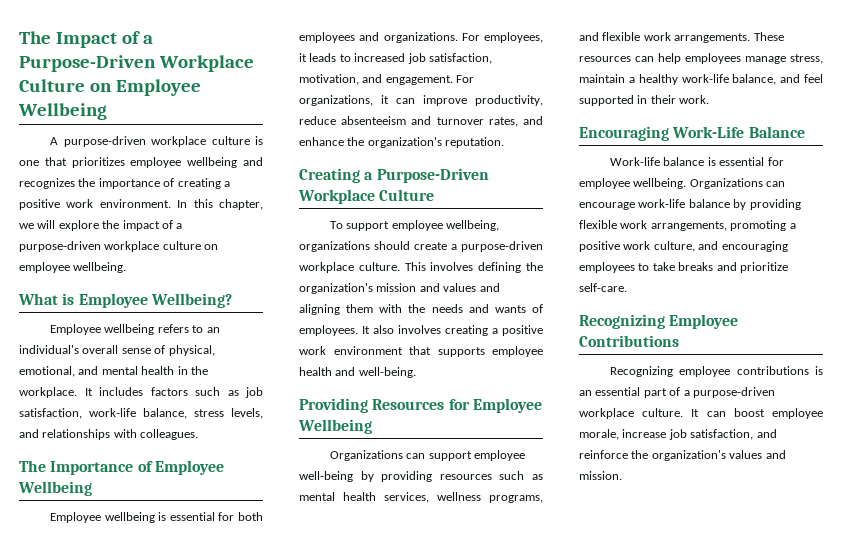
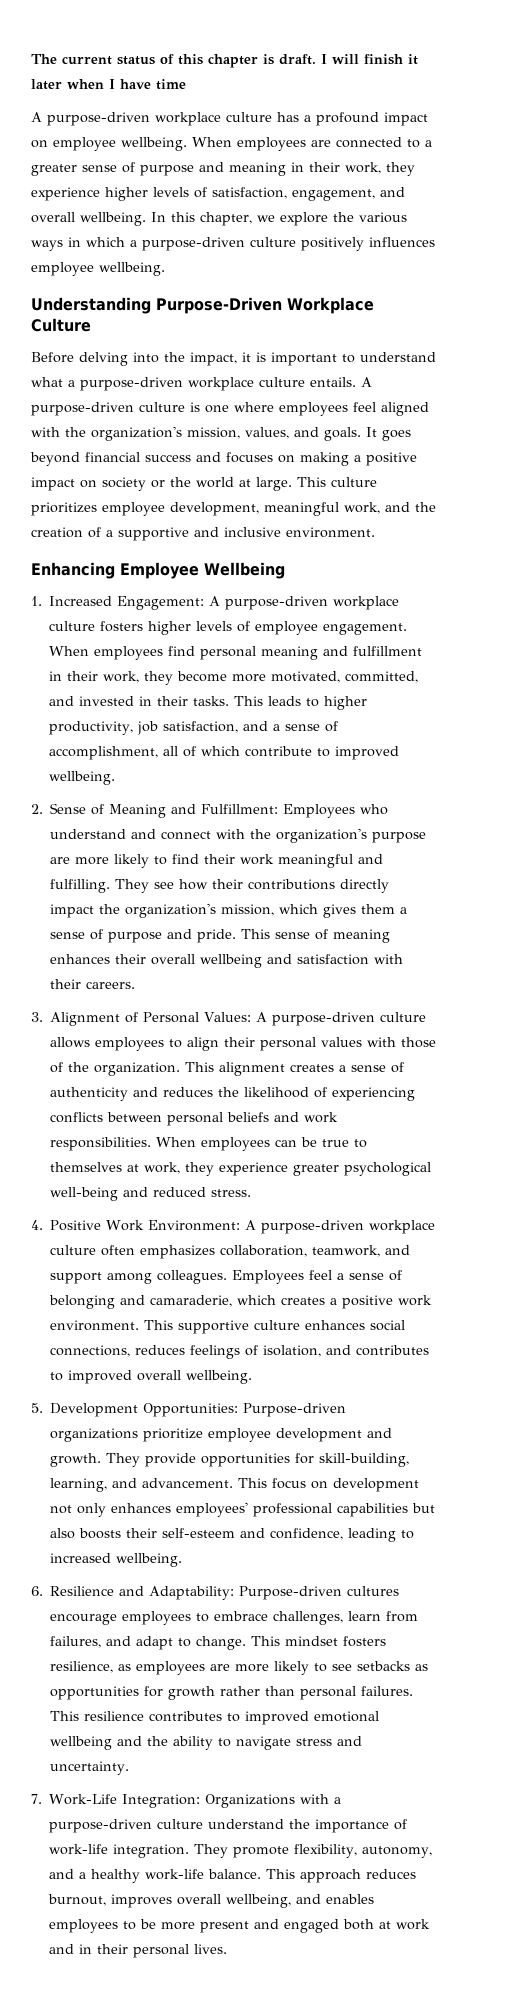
- The Impact of a Purpose-Driven Workplace Culture on Employee Wellbeing
- A purpose-driven workplace culture is one that prioritizes employee wellbeing and recognizes the importance of creating a positive work environment. In this chapter, we will explore the impact of a purpose-driven workplace culture on employee wellbeing.
- What is Employee Wellbeing?
- Employee wellbeing refers to an individual's overall sense of physical, emotional, and mental health in the workplace. It includes factors such as job satisfaction, work-life balance, stress levels, and relationships with colleagues.
- The Importance of Employee Wellbeing
- Employee wellbeing is essential for both employees and organizations. For employees, it leads to increased job satisfaction, motivation, and engagement. For organizations, it can improve productivity, reduce absenteeism and turnover rates, and enhance the organization's reputation.
- Creating a Purpose-Driven Workplace Culture
- To support employee wellbeing, organizations should create a purpose-driven workplace culture. This involves defining the organization's mission and values and aligning them with the needs and wants of employees. It also involves creating a positive work environment that supports employee health and well-being.
- Providing Resources for Employee Wellbeing
- Organizations can support employee well-being by providing resources such as mental health services, wellness programs, and flexible work arrangements. These resources can help employees manage stress, maintain a healthy work-life balance, and feel supported in their work.
- Encouraging Work-Life Balance
- Work-life balance is essential for employee wellbeing. Organizations can encourage work-life balance by providing flexible work arrangements, promoting a positive work culture, and encouraging employees to take breaks and prioritize self-care.
- Recognizing Employee Contributions
- Recognizing employee contributions is an essential part of a purpose-driven workplace culture. It can boost employee morale, increase job satisfaction, and reinforce the organization's values and mission.
+ The current status of this chapter is draft. I will finish it later when I have time
+ A purpose-driven workplace culture has a profound impact on employee wellbeing. When employees are connected to a greater sense of purpose and meaning in their work, they experience higher levels of satisfaction, engagement, and overall wellbeing. In this chapter, we explore the various ways in which a purpose-driven culture positively influences employee wellbeing.
+ Understanding Purpose-Driven Workplace Culture
+ Before delving into the impact, it is important to understand what a purpose-driven workplace culture entails. A purpose-driven culture is one where employees feel aligned with the organization's mission, values, and goals. It goes beyond financial success and focuses on making a positive impact on society or the world at large. This culture prioritizes employee development, meaningful work, and the creation of a supportive and inclusive environment.
+ Enhancing Employee Wellbeing
+ 1. Increased Engagement: A purpose-driven workplace culture fosters higher levels of employee engagement. When employees find personal meaning and fulfillment in their work, they become more motivated, committed, and invested in their tasks. This leads to higher productivity, job satisfaction, and a sense of accomplishment, all of which contribute to improved wellbeing.
+ 2. Sense of Meaning and Fulfillment: Employees who understand and connect with the organization's purpose are more likely to find their work meaningful and fulfilling. They see how their contributions directly impact the organization's mission, which gives them a sense of purpose and pride. This sense of meaning enhances their overall wellbeing and satisfaction with their careers.
+ 3. Alignment of Personal Values: A purpose-driven culture allows employees to align their personal values with those of the organization. This alignment creates a sense of authenticity and reduces the likelihood of experiencing conflicts between personal beliefs and work responsibilities. When employees can be true to themselves at work, they experience greater psychological well-being and reduced stress.
+ 4. Positive Work Environment: A purpose-driven workplace culture often emphasizes collaboration, teamwork, and support among colleagues. Employees feel a sense of belonging and camaraderie, which creates a positive work environment. This supportive culture enhances social connections, reduces feelings of isolation, and contributes to improved overall wellbeing.
+ 5. Development Opportunities: Purpose-driven organizations prioritize employee development and growth. They provide opportunities for skill-building, learning, and advancement. This focus on development not only enhances employees' professional capabilities but also boosts their self-esteem and confidence, leading to increased wellbeing.
+ 6. Resilience and Adaptability: Purpose-driven cultures encourage employees to embrace challenges, learn from failures, and adapt to change. This mindset fosters resilience, as employees are more likely to see setbacks as opportunities for growth rather than personal failures. This resilience contributes to improved emotional wellbeing and the ability to navigate stress and uncertainty.
+ 7. Work-Life Integration: Organizations with a purpose-driven culture understand the importance of work-life integration. They promote flexibility, autonomy, and a healthy work-life balance. This approach reduces burnout, improves overall wellbeing, and enables employees to be more present and engaged both at work and in their personal lives.

